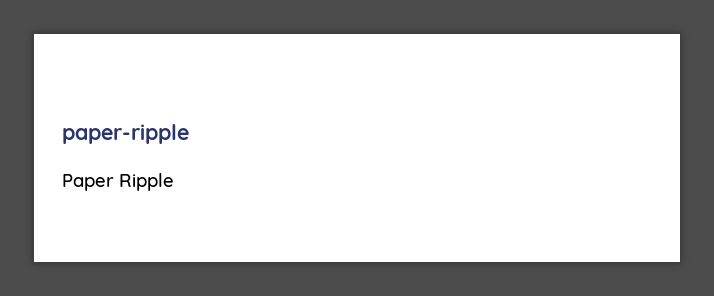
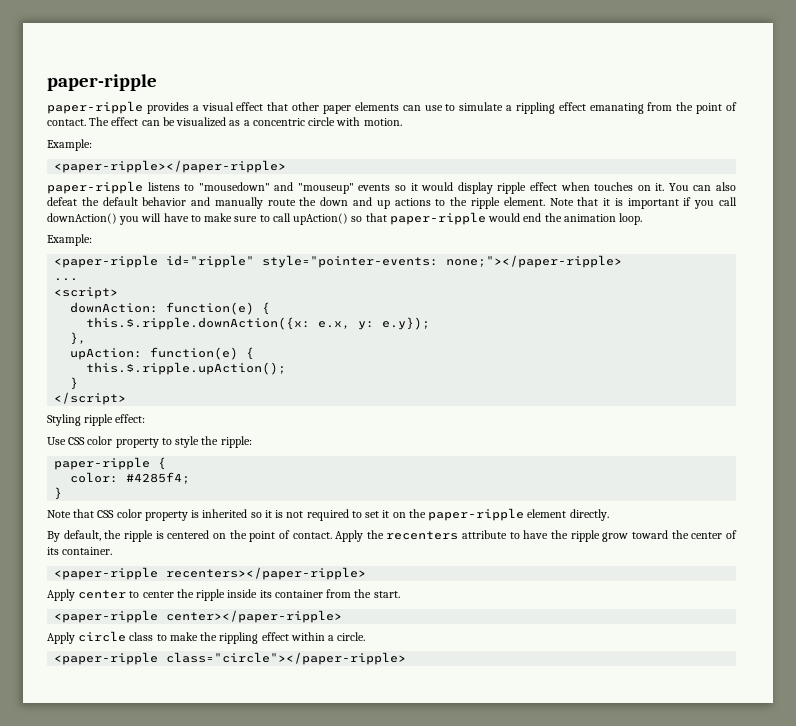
- Paper Ripple
+ paper-ripple provides a visual effect that other paper elements can use to simulate a rippling effect emanating from the point of contact. The effect can be visualized as a concentric circle with motion.
+ Example:
+ <paper-ripple></paper-ripple>
+ paper-ripple listens to "mousedown" and "mouseup" events so it would display ripple effect when touches on it. You can also defeat the default behavior and manually route the down and up actions to the ripple element. Note that it is important if you call downAction() you will have to make sure to call upAction() so that paper-ripple would end the animation loop.
+ Example:
+ <paper-ripple id="ripple" style="pointer-events: none;"></paper-ripple>
+ ...
+ <script>
+ downAction: function(e) {
+ this.$.ripple.downAction({x: e.x, y: e.y});
+ },
+ upAction: function(e) {
+ this.$.ripple.upAction();
+ }
+ </script>
+ Styling ripple effect:
+ Use CSS color property to style the ripple:
+ paper-ripple {
+ color: #4285f4;
+ }
+ Note that CSS color property is inherited so it is not required to set it on the paper-ripple element directly.
+ By default, the ripple is centered on the point of contact. Apply the recenters attribute to have the ripple grow toward the center of its container.
+ <paper-ripple recenters></paper-ripple>
+ Apply center to center the ripple inside its container from the start.
+ <paper-ripple center></paper-ripple>
+ Apply circle class to make the rippling effect within a circle.
+ <paper-ripple class="circle"></paper-ripple>

